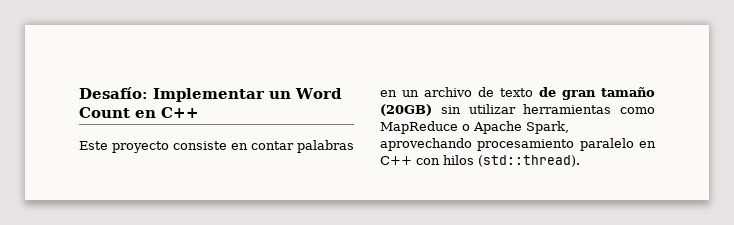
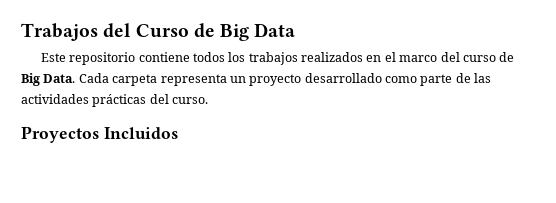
- Desafío: Implementar un Word Count en C++
- Este proyecto consiste en contar palabras en un archivo de texto de gran tamaño (20GB) sin utilizar herramientas como MapReduce o Apache Spark, aprovechando procesamiento paralelo en C++ con hilos (std::thread).
+ Trabajos del Curso de Big Data
+ Este repositorio contiene todos los trabajos realizados en el marco del curso de Big Data. Cada carpeta representa un proyecto desarrollado como parte de las actividades prácticas del curso.
+ Proyectos Incluidos

